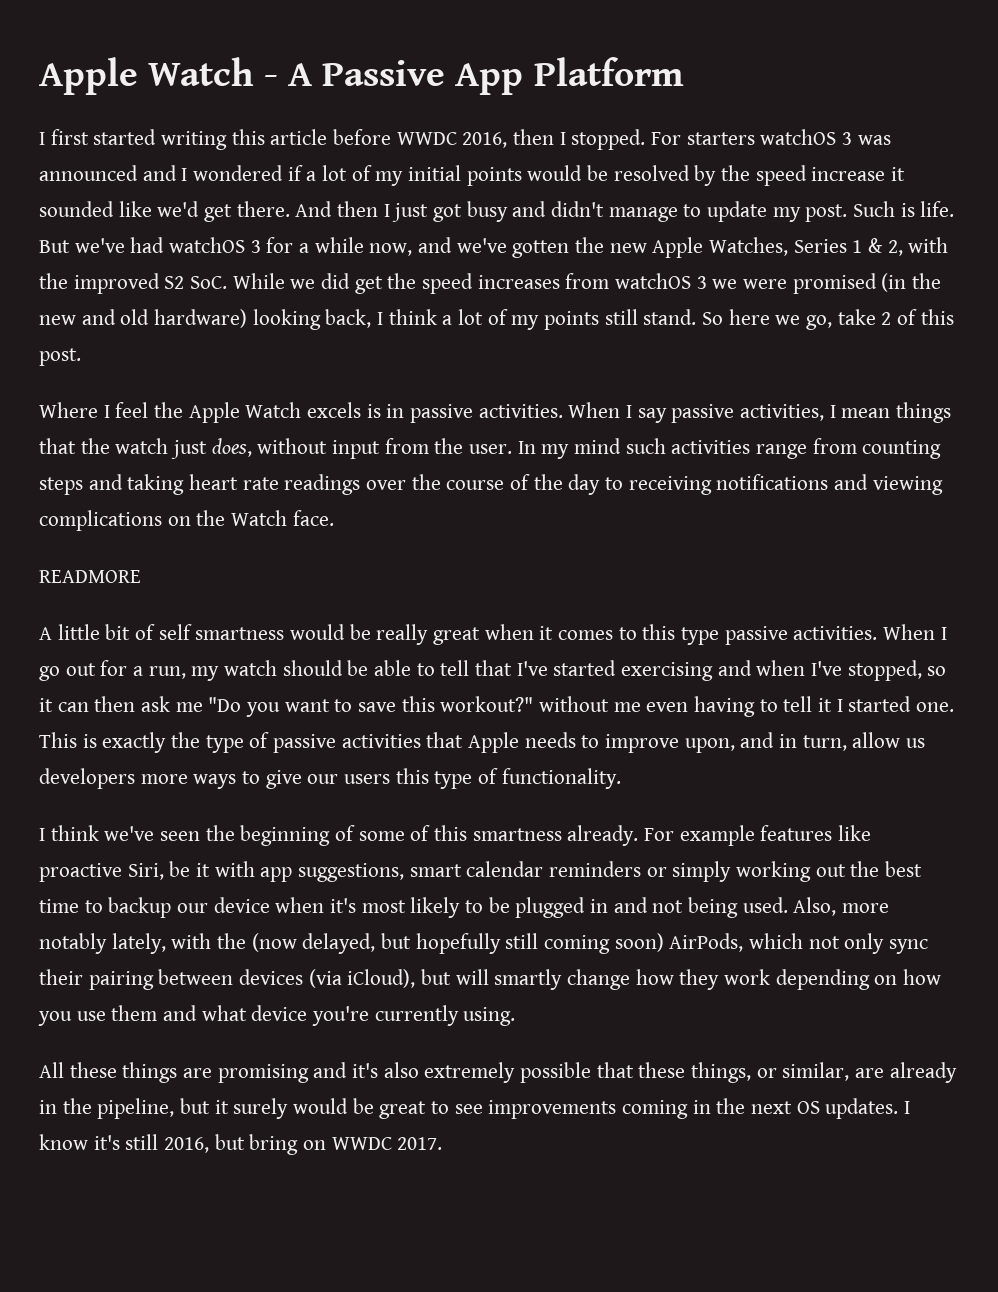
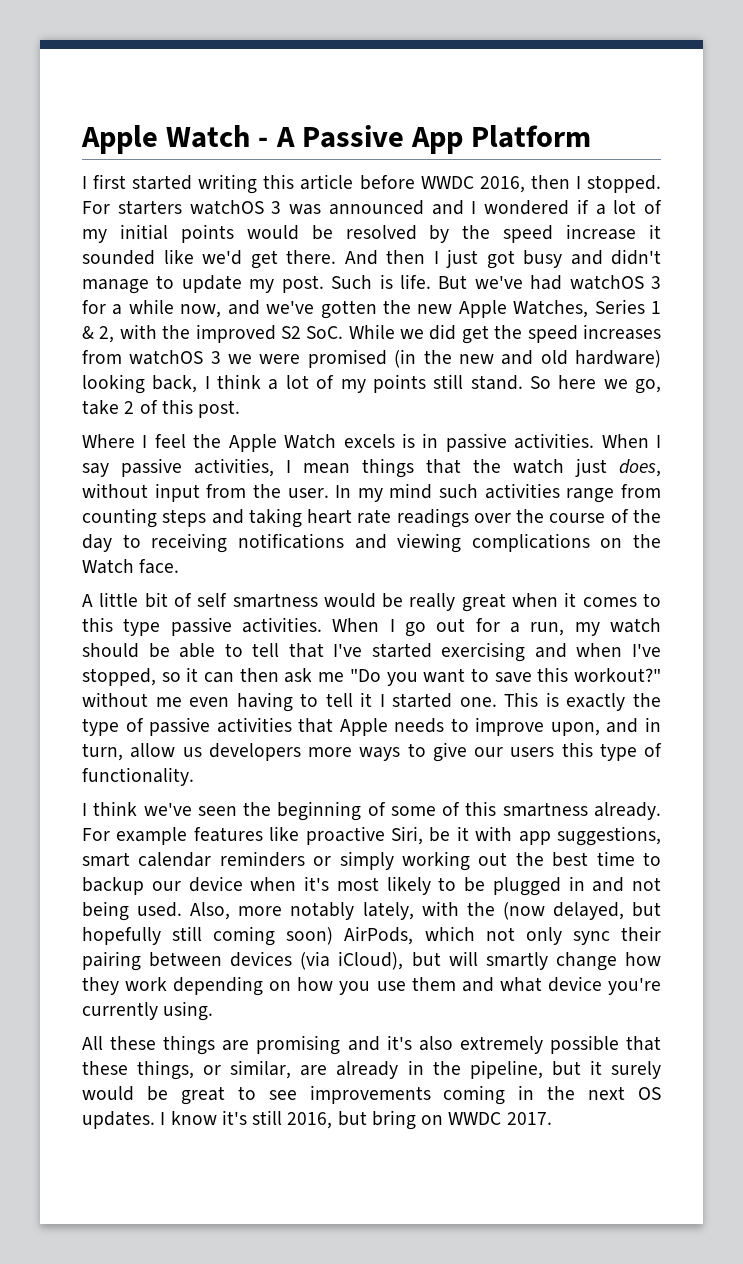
- READMORE

